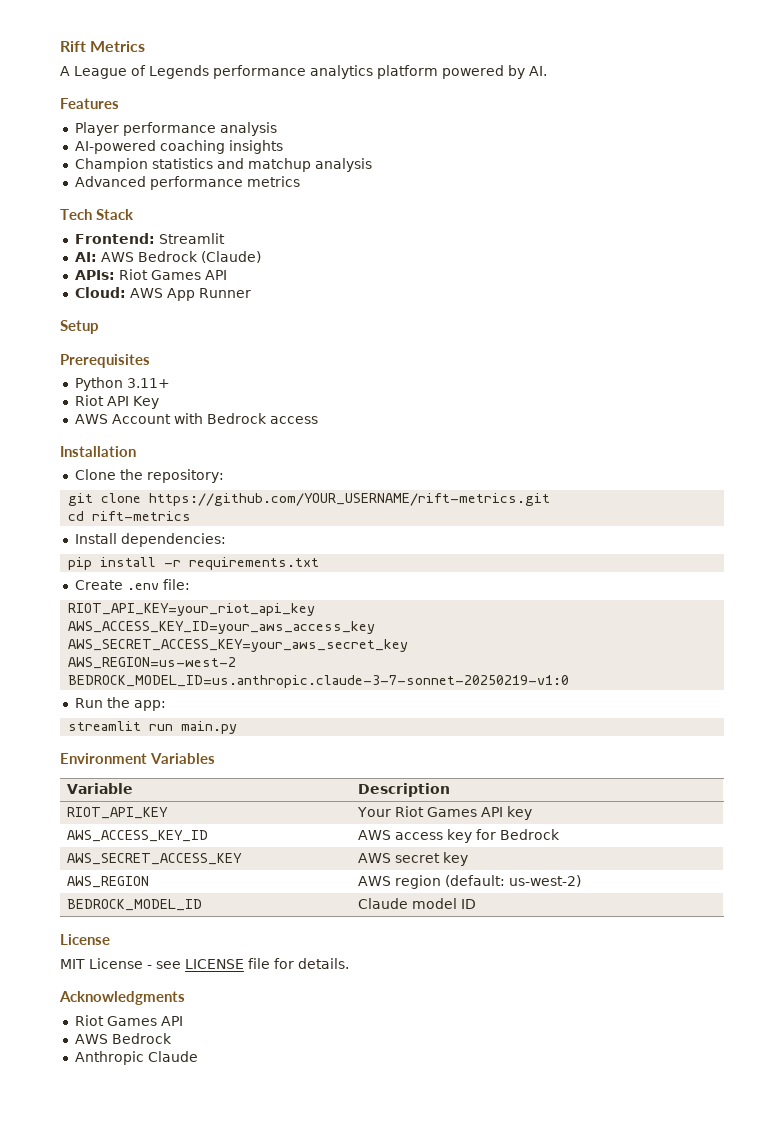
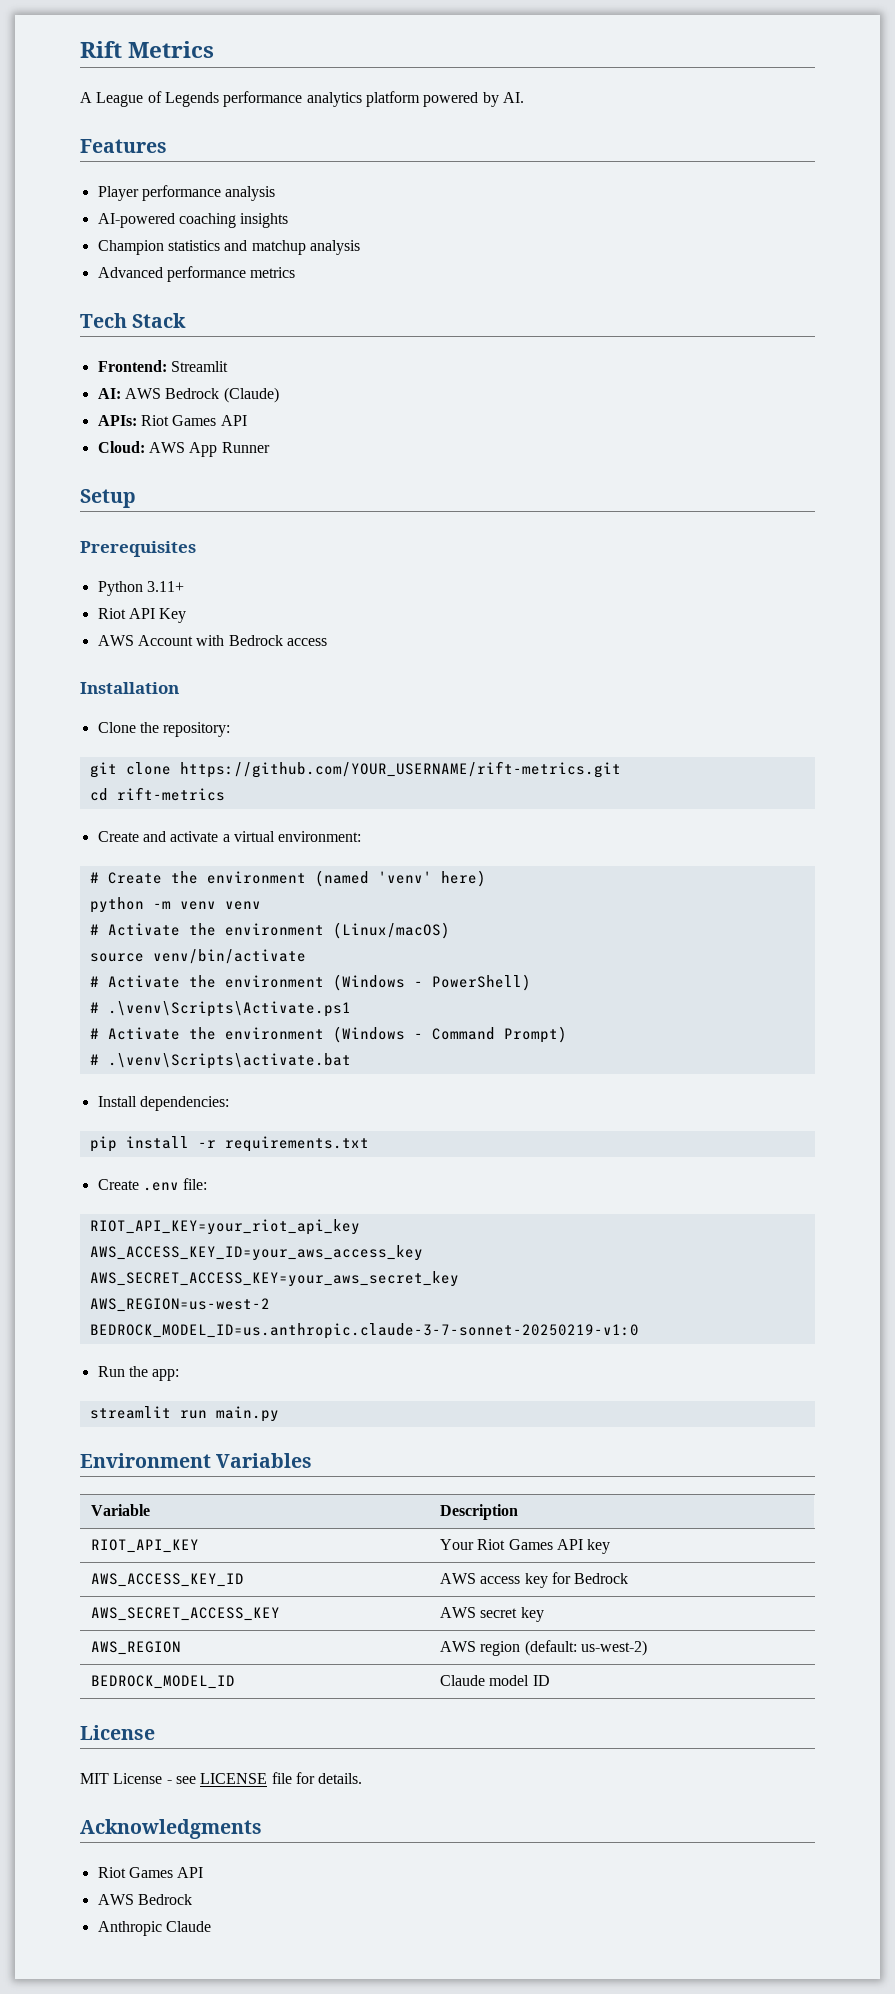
+ Create and activate a virtual environment:
+ # Create the environment (named 'venv' here)
+ python -m venv venv
+ # Activate the environment (Linux/macOS)
+ source venv/bin/activate
+ # Activate the environment (Windows - PowerShell)
+ # .\venv\Scripts\Activate.ps1
+ # Activate the environment (Windows - Command Prompt)
+ # .\venv\Scripts\activate.bat

